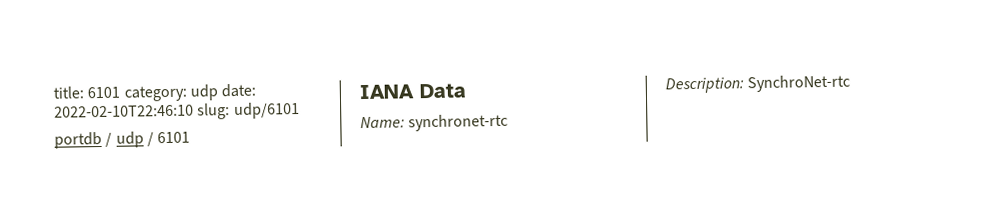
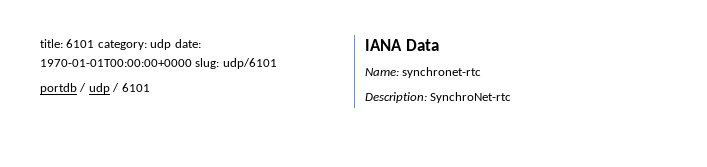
- title: 6101 category: udp date: 2022-02-10T22:46:10 slug: udp/6101
+ title: 6101 category: udp date: 1970-01-01T00:00:00+0000 slug: udp/6101

